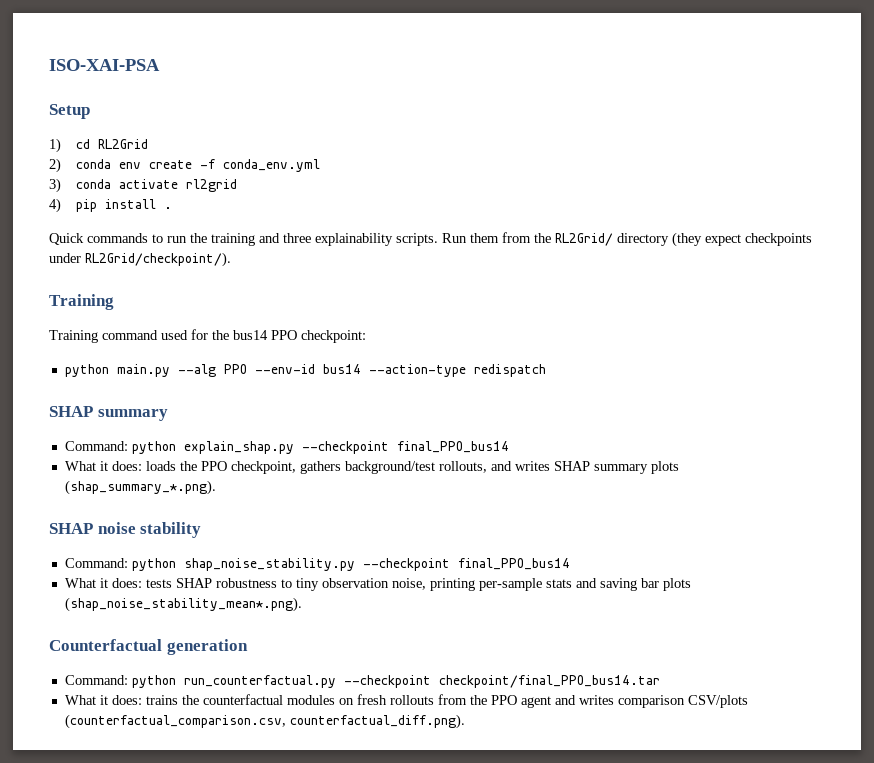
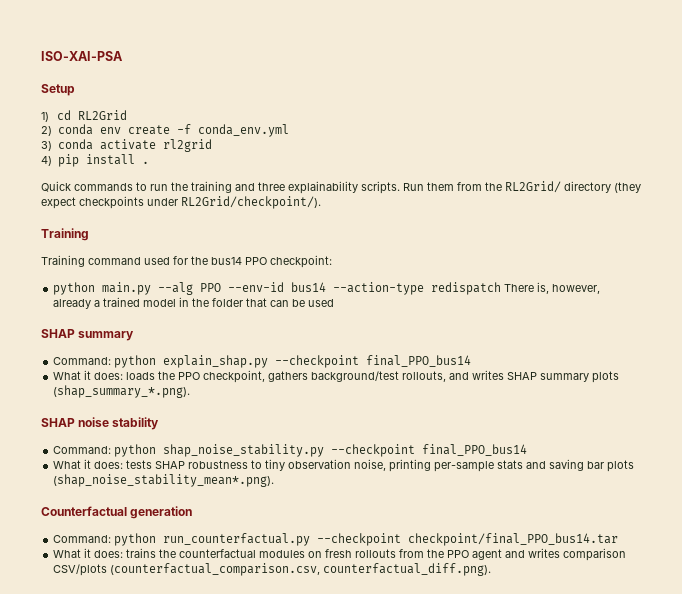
- python main.py --alg PPO --env-id bus14 --action-type redispatch
+ python main.py --alg PPO --env-id bus14 --action-type redispatch There is, however, already a trained model in the folder that can be used

